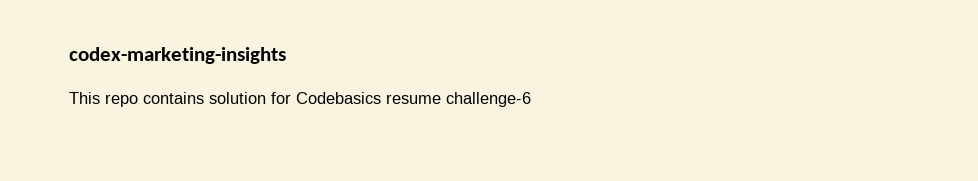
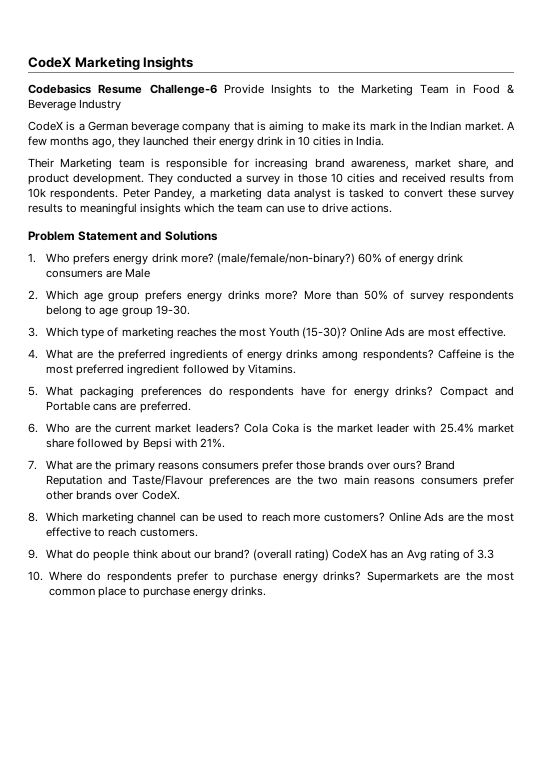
- codex-marketing-insights
- This repo contains solution for Codebasics resume challenge-6
+ CodeX Marketing Insights
+ Codebasics Resume Challenge-6 Provide Insights to the Marketing Team in Food & Beverage Industry
+ CodeX is a German beverage company that is aiming to make its mark in the Indian market. A few months ago, they launched their energy drink in 10 cities in India.
+ Their Marketing team is responsible for increasing brand awareness, market share, and product development. They conducted a survey in those 10 cities and received results from 10k respondents. Peter Pandey, a marketing data analyst is tasked to convert these survey results to meaningful insights which the team can use to drive actions.
+ Problem Statement and Solutions
+ 1. Who prefers energy drink more? (male/female/non-binary?) 60% of energy drink consumers are Male
+ 2. Which age group prefers energy drinks more? More than 50% of survey respondents belong to age group 19-30.
+ 3. Which type of marketing reaches the most Youth (15-30)? Online Ads are most effective.
+ 4. What are the preferred ingredients of energy drinks among respondents? Caffeine is the most preferred ingredient followed by Vitamins.
+ 5. What packaging preferences do respondents have for energy drinks? Compact and Portable cans are preferred.
+ 6. Who are the current market leaders? Cola Coka is the market leader with 25.4% market share followed by Bepsi with 21%.
+ 7. What are the primary reasons consumers prefer those brands over ours? Brand Reputation and Taste/Flavour preferences are the two main reasons consumers prefer other brands over CodeX.
+ 8. Which marketing channel can be used to reach more customers? Online Ads are the most effective to reach customers.
+ 9. What do people think about our brand? (overall rating) CodeX has an Avg rating of 3.3
+ 10. Where do respondents prefer to purchase energy drinks? Supermarkets are the most common place to purchase energy drinks.

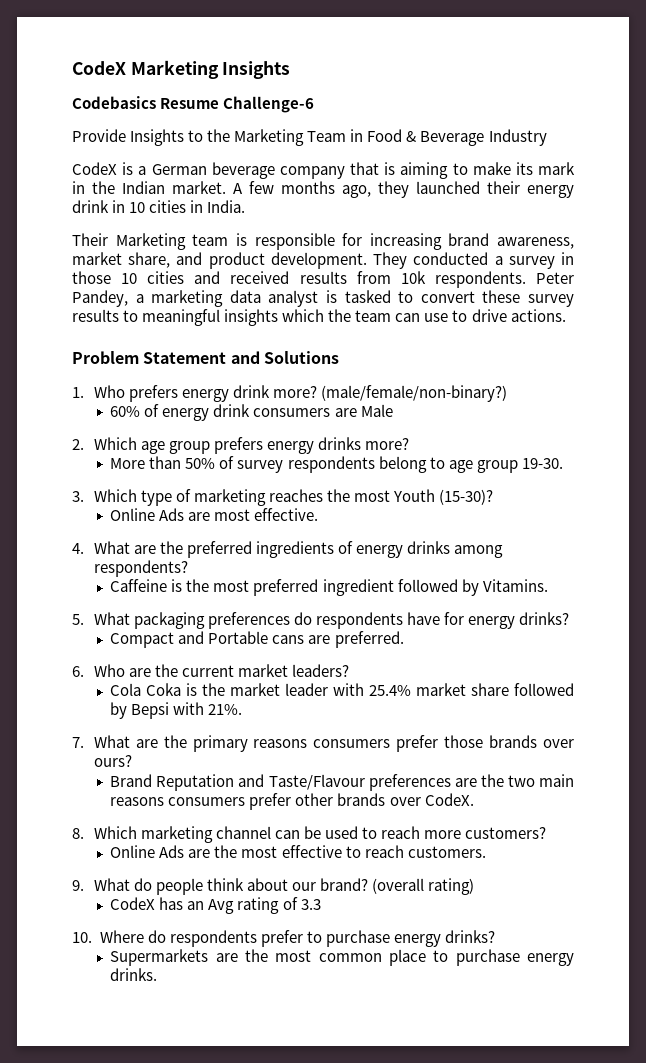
- Codebasics Resume Challenge-6 Provide Insights to the Marketing Team in Food & Beverage Industry
+ Codebasics Resume Challenge-6
+ Provide Insights to the Marketing Team in Food & Beverage Industry
- (male/female/non-binary?) 60% of energy drink consumers are Male
+ (male/female/non-binary?)
+ 60% of energy drink consumers are Male
- 2. Which age group prefers energy drinks more? More than 50% of survey respondents belong to age group 19-30.
+ 2. Which age group prefers energy drinks more?
+ More than 50% of survey respondents belong to age group 19-30.
- 3. Which type of marketing reaches the most Youth (15-30)? Online Ads are most effective.
+ 3. Which type of marketing reaches the most Youth (15-30)?
+ Online Ads are most effective.
- 4. What are the preferred ingredients of energy drinks among respondents? Caffeine is the most preferred ingredient followed by Vitamins.
+ 4. What are the preferred ingredients of energy drinks among respondents?
+ Caffeine is the most preferred ingredient followed by Vitamins.
- 5. What packaging preferences do respondents have for energy drinks? Compact and Portable cans are preferred.
+ 5. What packaging preferences do respondents have for energy drinks?
+ Compact and Portable cans are preferred.
- 6. Who are the current market leaders? Cola Coka is the market leader with 25.4% market share followed by Bepsi with 21%.
+ 6. Who are the current market leaders?
+ Cola Coka is the market leader with 25.4% market share followed by Bepsi with 21%.
- 7. What are the primary reasons consumers prefer those brands over ours? Brand Reputation and Taste/Flavour preferences are the two main reasons consumers prefer other brands over CodeX.
+ 7. What are the primary reasons consumers prefer those brands over ours?
+ Brand Reputation and Taste/Flavour preferences are the two main reasons consumers prefer other brands over CodeX.
- 8. Which marketing channel can be used to reach more customers? Online Ads are the most effective to reach customers.
+ 8. Which marketing channel can be used to reach more customers?
+ Online Ads are the most effective to reach customers.
- (overall rating) CodeX has an Avg rating of 3.3
+ (overall rating)
+ CodeX has an Avg rating of 3.3
- 10. Where do respondents prefer to purchase energy drinks? Supermarkets are the most common place to purchase energy drinks.
+ 10. Where do respondents prefer to purchase energy drinks?
+ Supermarkets are the most common place to purchase energy drinks.

